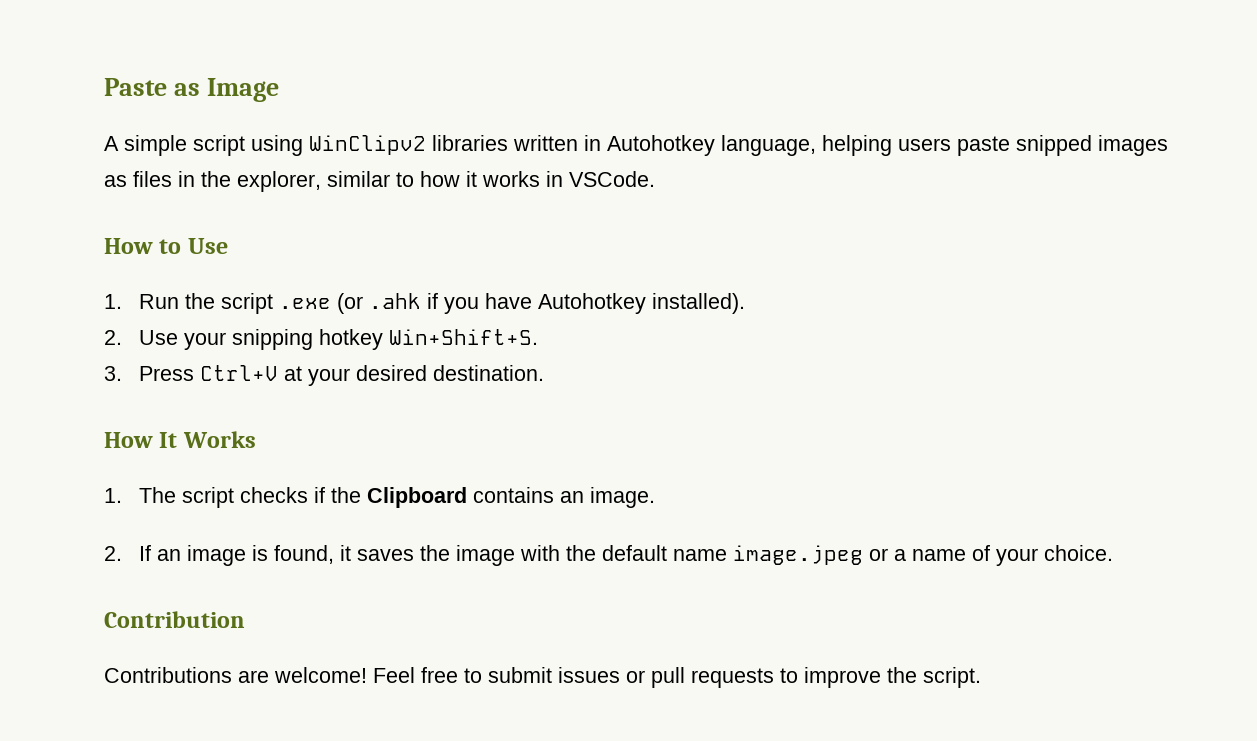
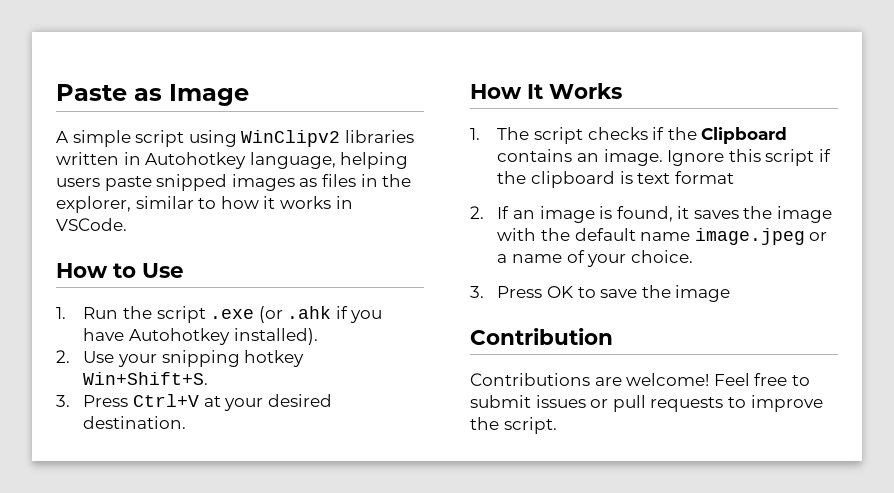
+ Ignore this script if the clipboard is text format
+ 3. Press OK to save the image

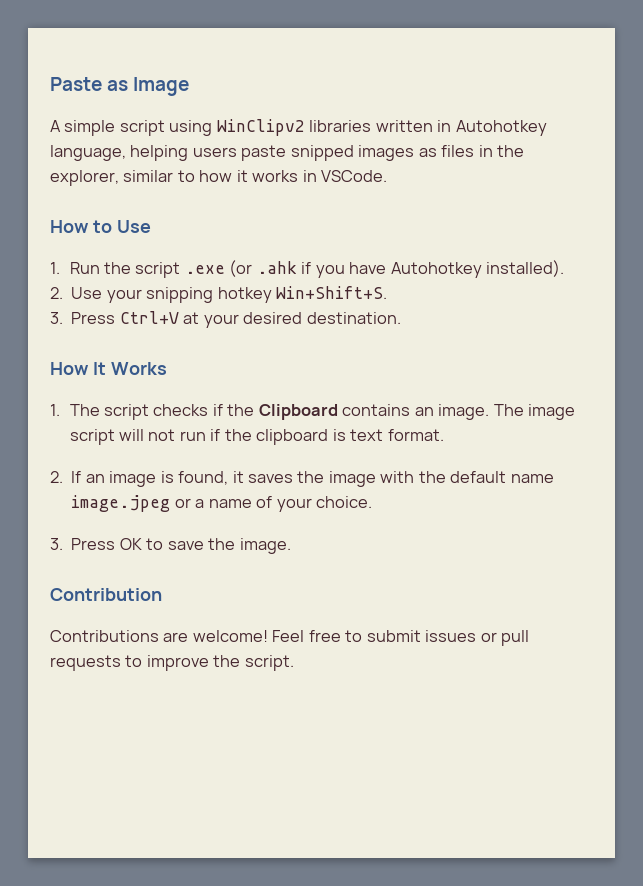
- Ignore this script if the clipboard is text format
+ The image script will not run if the clipboard is text format.
- 3. Press OK to save the image
+ 3. Press OK to save the image.

